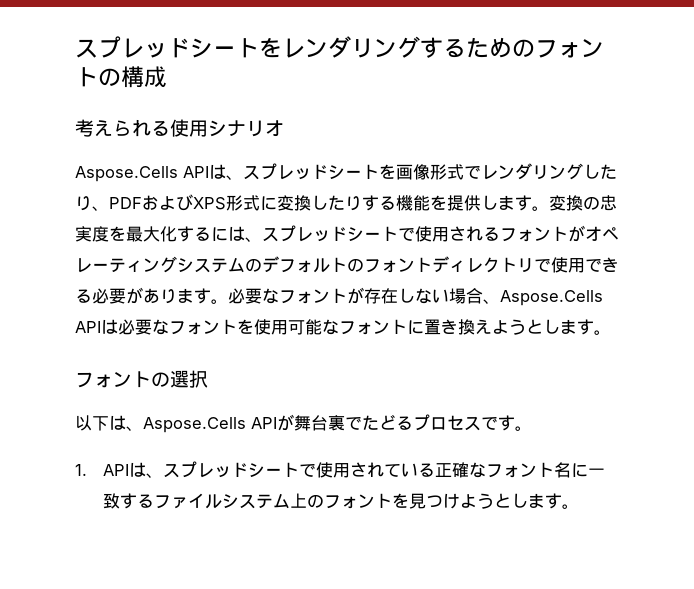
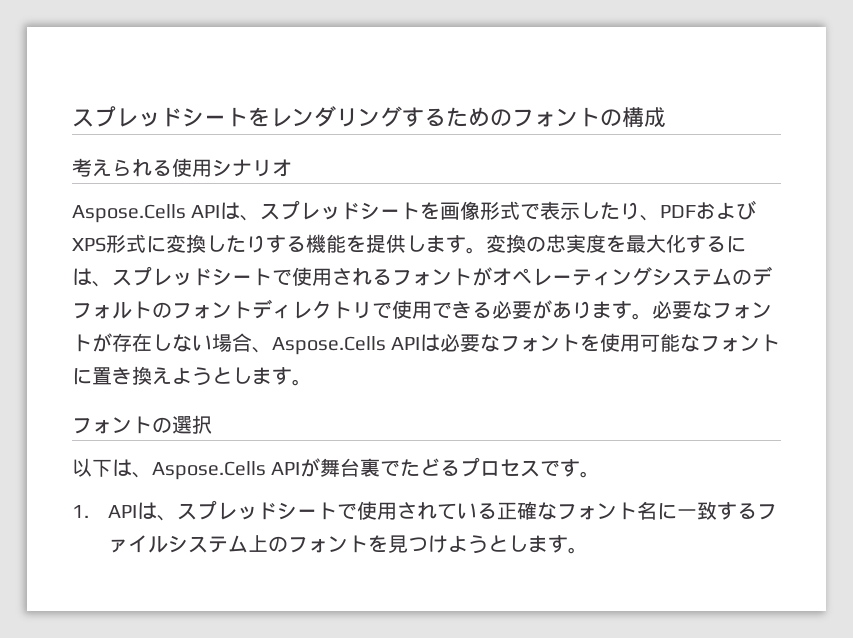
- Aspose.Cells APIは、スプレッドシートを画像形式でレンダリングしたり、PDFおよびXPS形式に変換したりする機能を提供します。
+ Aspose.Cells APIは、スプレッドシートを画像形式で表示したり、PDFおよびXPS形式に変換したりする機能を提供します。

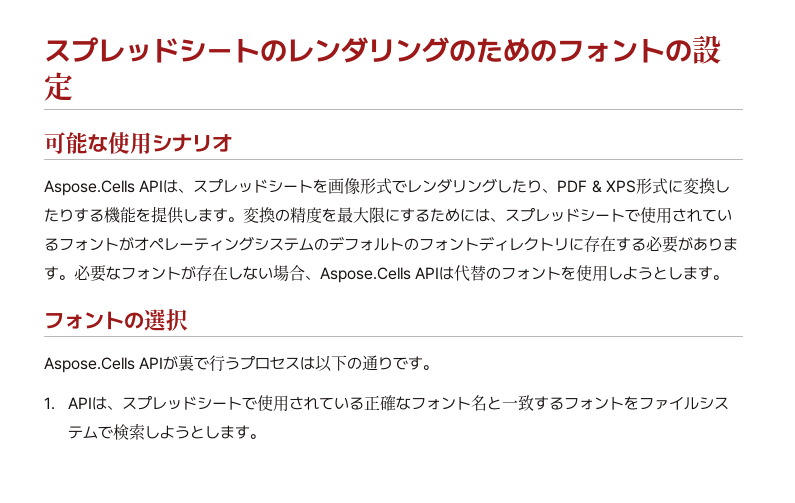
- スプレッドシートをレンダリングするためのフォントの構成
- 考えられる使用シナリオ
+ スプレッドシートのレンダリングのためのフォントの設定
+ 可能な使用シナリオ
- Aspose.Cells APIは、スプレッドシートを画像形式で表示したり、PDFおよびXPS形式に変換したりする機能を提供します。
+ Aspose.Cells APIは、スプレッドシートを画像形式でレンダリングしたり、PDF & XPS形式に変換したりする機能を提供します。
- 変換の忠実度を最大化するには、スプレッドシートで使用されるフォントがオペレーティングシステムのデフォルトのフォントディレクトリで使用できる必要があります。
+ 変換の精度を最大限にするためには、スプレッドシートで使用されているフォントがオペレーティングシステムのデフォルトのフォントディレクトリに存在する必要があります。
- 必要なフォントが存在しない場合、Aspose.Cells APIは必要なフォントを使用可能なフォントに置き換えようとします。
+ 必要なフォントが存在しない場合、Aspose.Cells APIは代替のフォントを使用しようとします。
- 以下は、Aspose.Cells APIが舞台裏でたどるプロセスです。
+ Aspose.Cells APIが裏で行うプロセスは以下の通りです。
- 1. APIは、スプレッドシートで使用されている正確なフォント名に一致するファイルシステム上のフォントを見つけようとします。
+ 1. APIは、スプレッドシートで使用されている正確なフォント名と一致するフォントをファイルシステムで検索しようとします。

